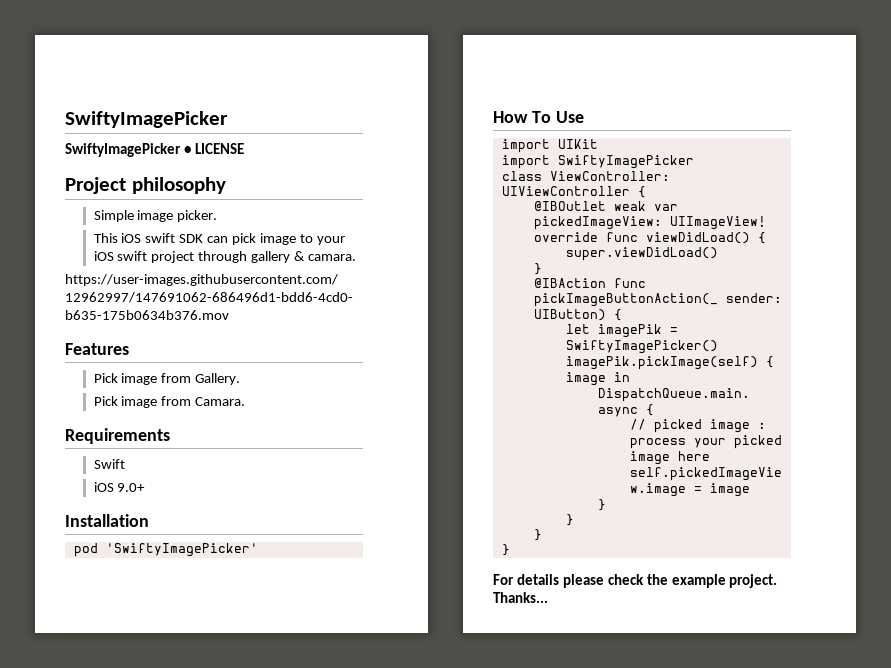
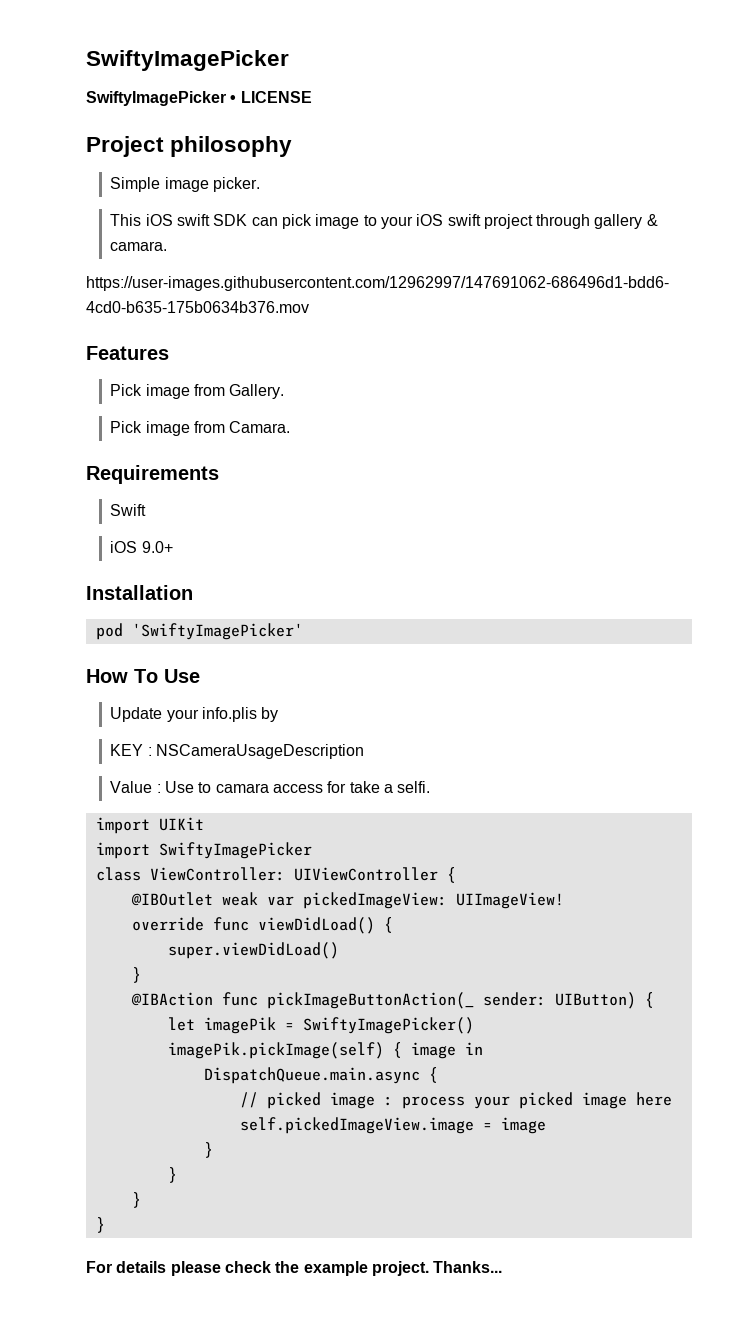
+ Update your info.plis by
+ KEY : NSCameraUsageDescription
+ Value : Use to camara access for take a selfi.

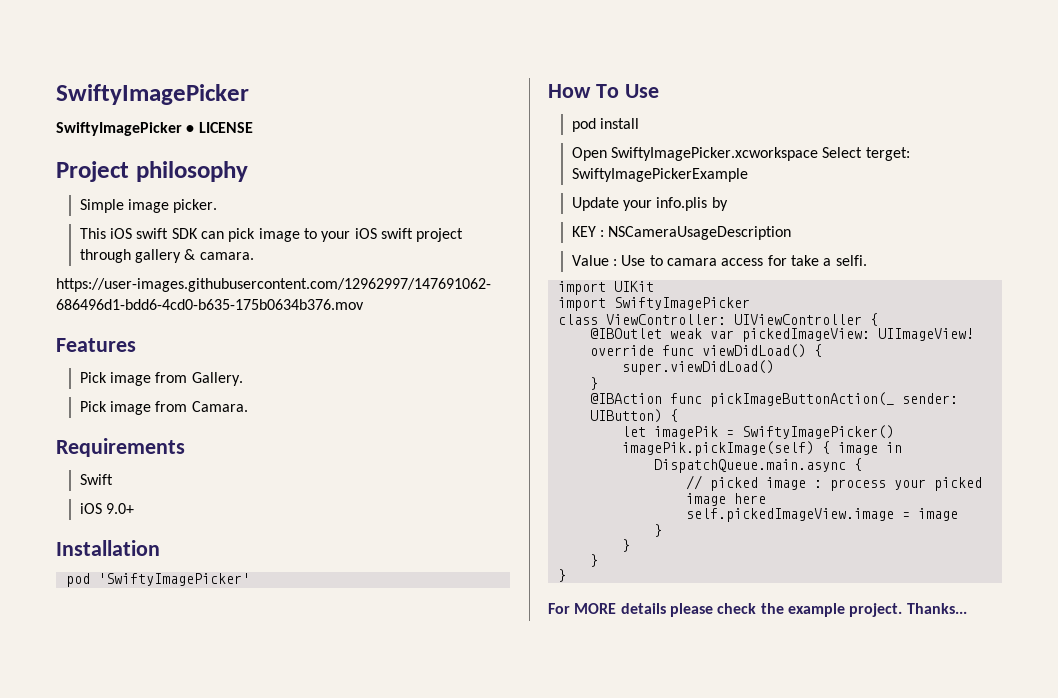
+ pod install
+ Open SwiftyImagePicker.xcworkspace Select terget: SwiftyImagePickerExample
- For details please check the example project.
+ For MORE details please check the example project.

